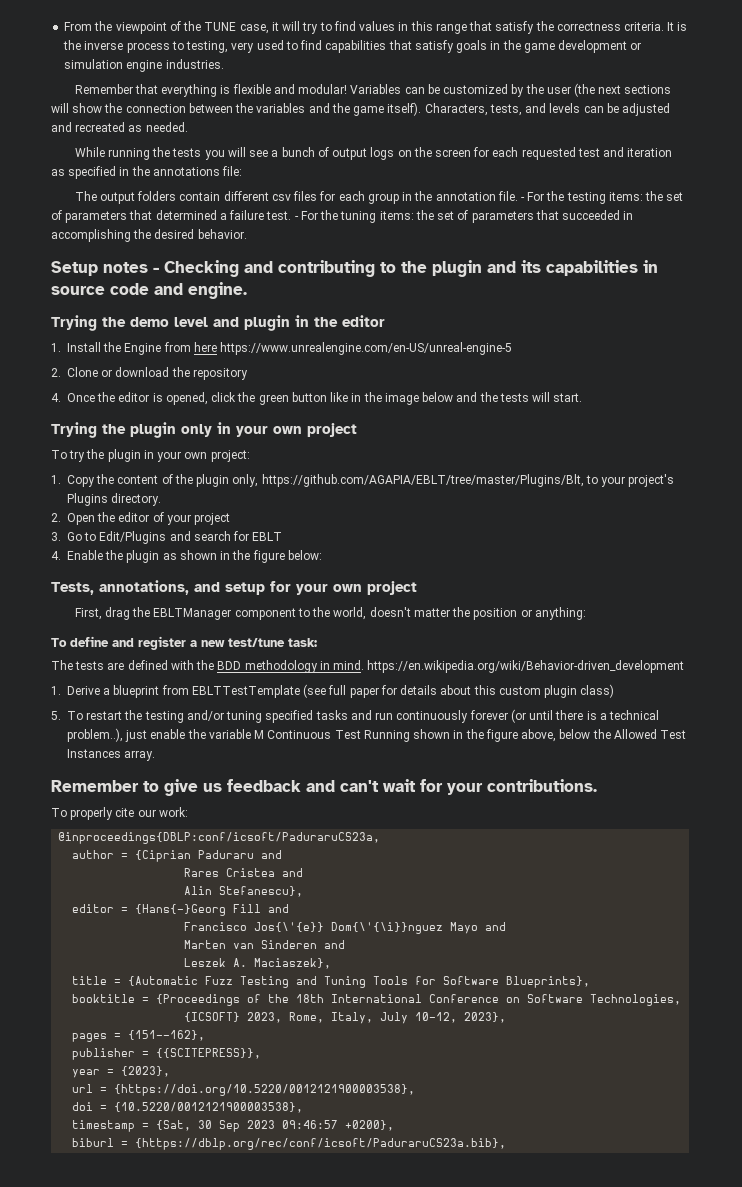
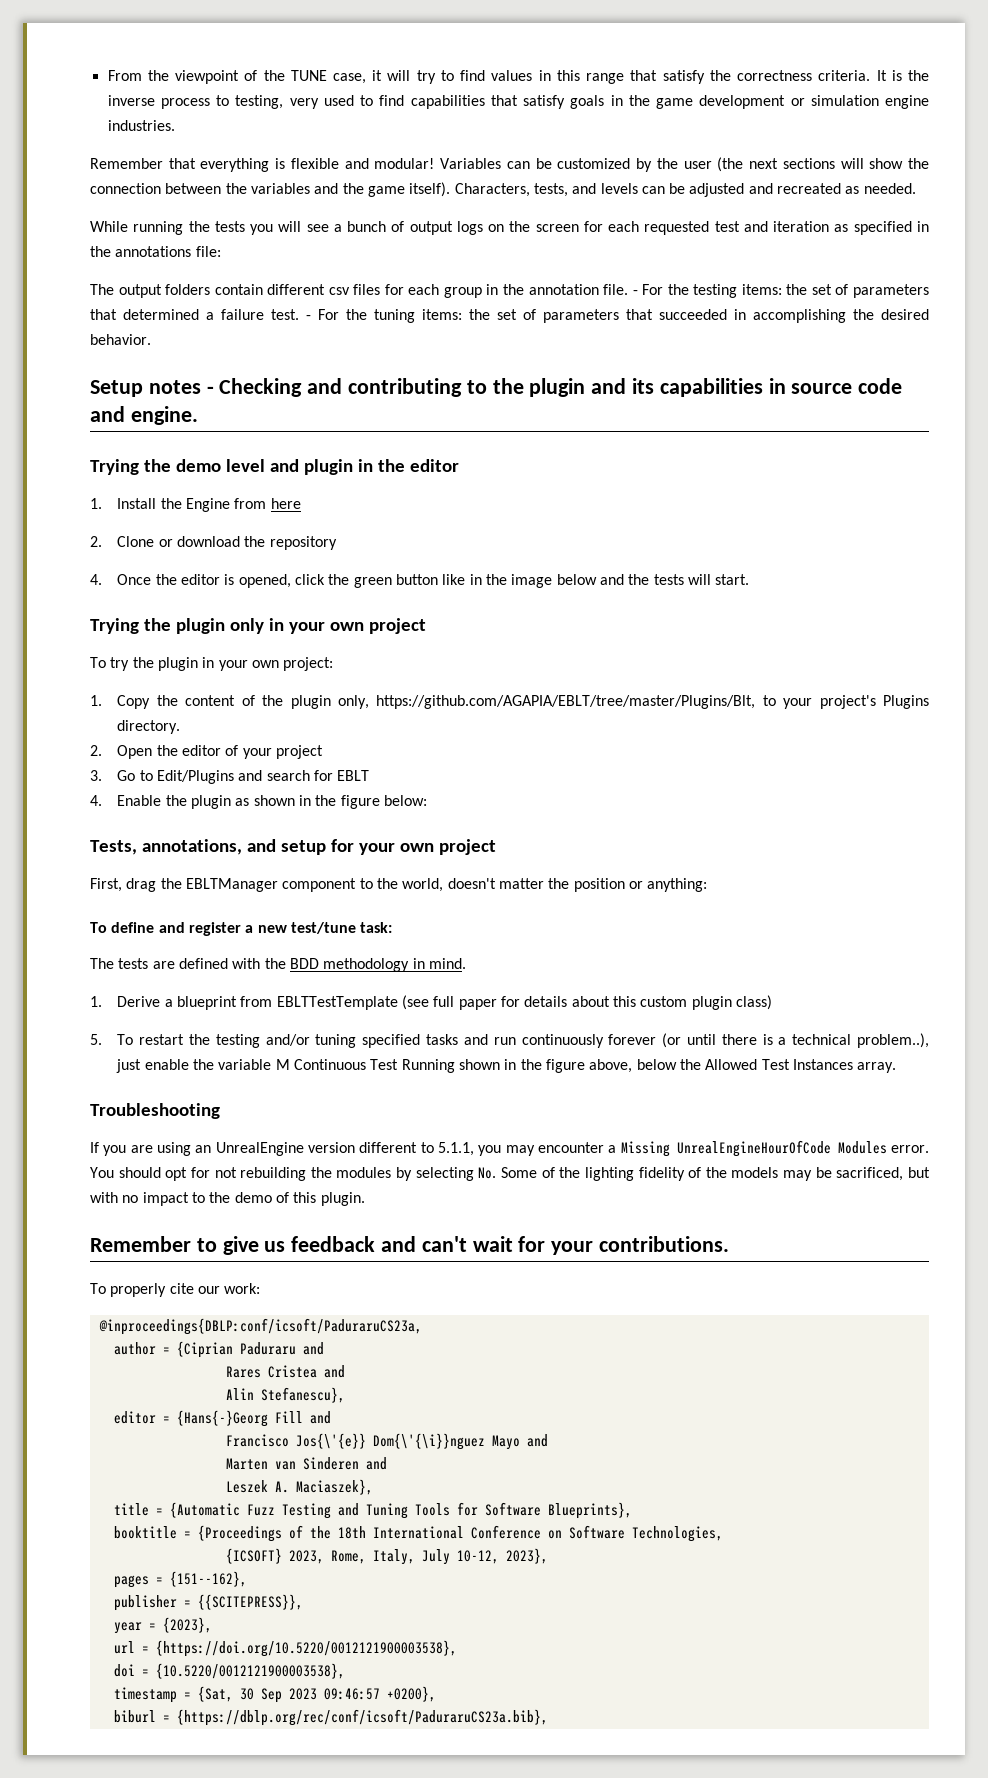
- 1. Install the Engine from here https://www.unrealengine.com/en-US/unreal-engine-5
+ 1. Install the Engine from here
- The tests are defined with the BDD methodology in mind. https://en.wikipedia.org/wiki/Behavior-driven_development
+ The tests are defined with the BDD methodology in mind.
+ Troubleshooting
+ If you are using an UnrealEngine version different to 5.1.1, you may encounter a Missing UnrealEngineHourOfCode Modules error. You should opt for not rebuilding the modules by selecting No. Some of the lighting fidelity of the models may be sacrificed, but with no impact to the demo of this plugin.

